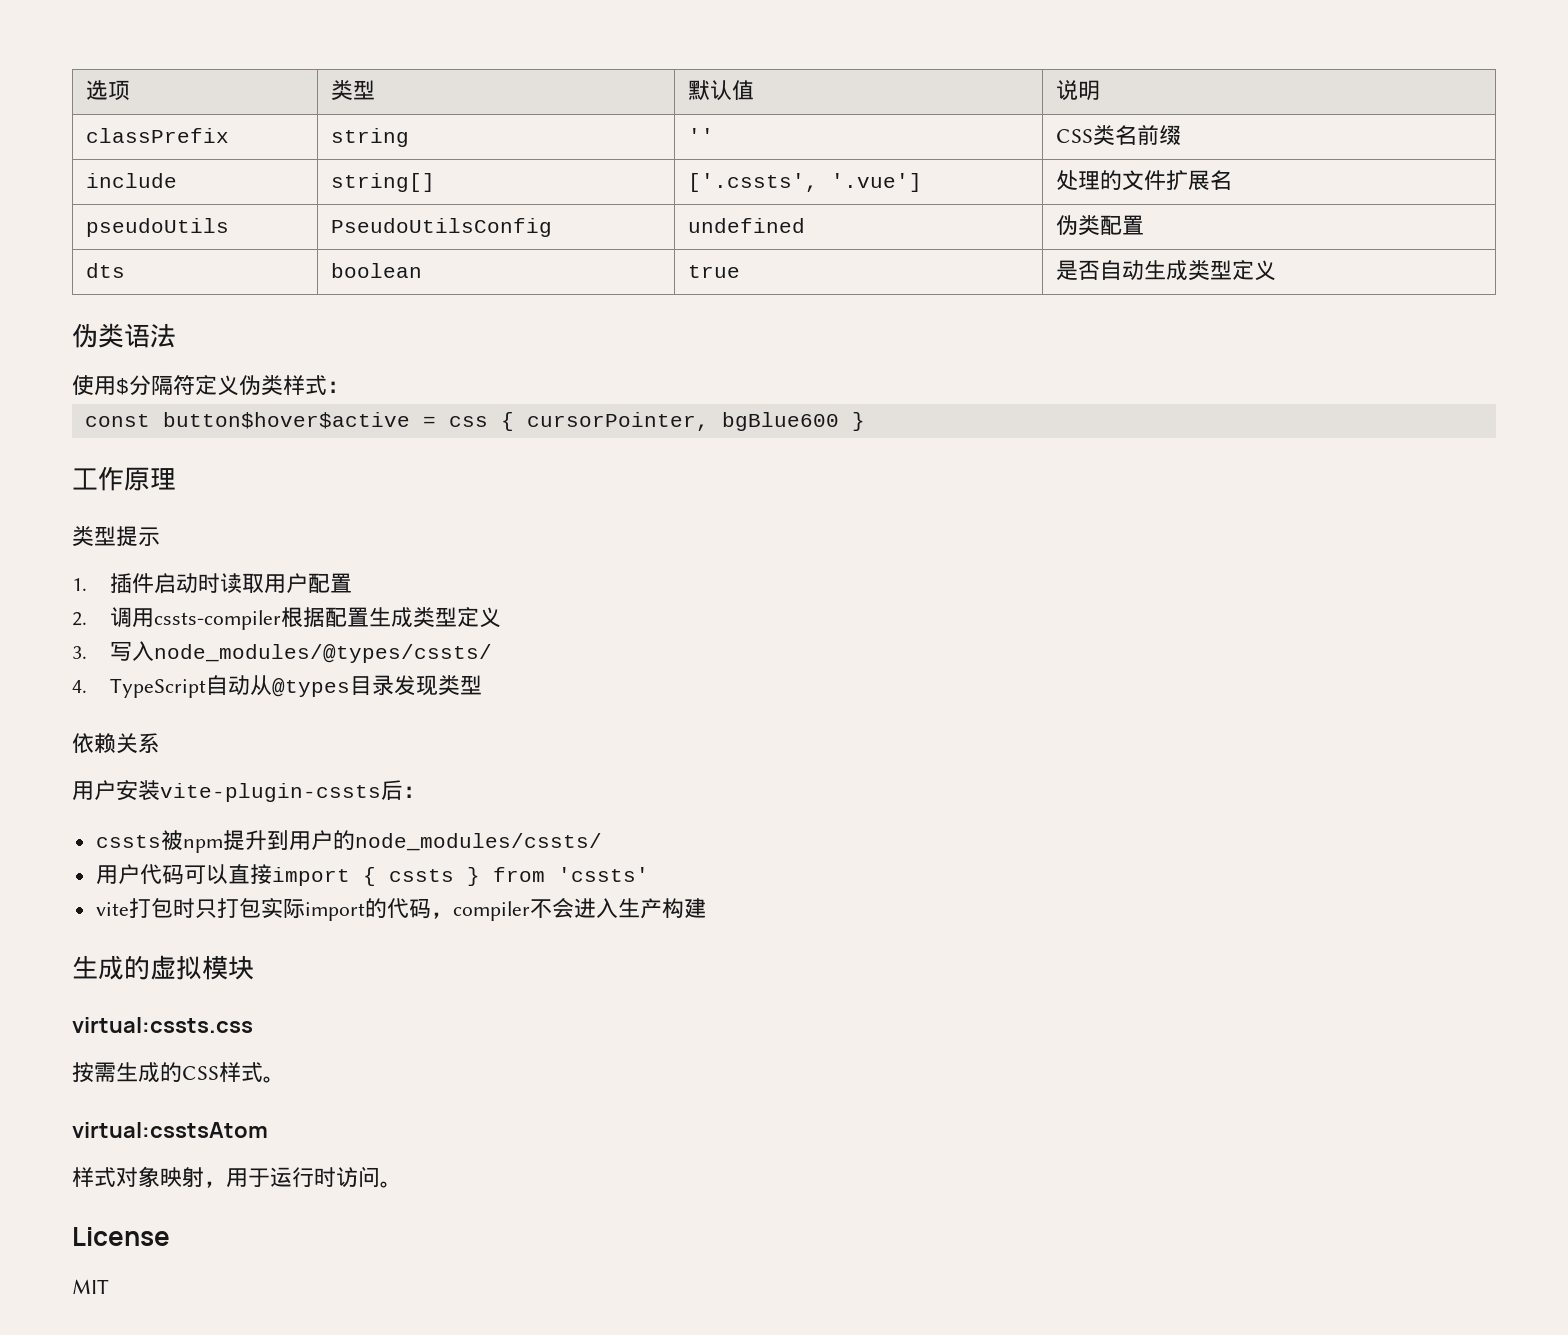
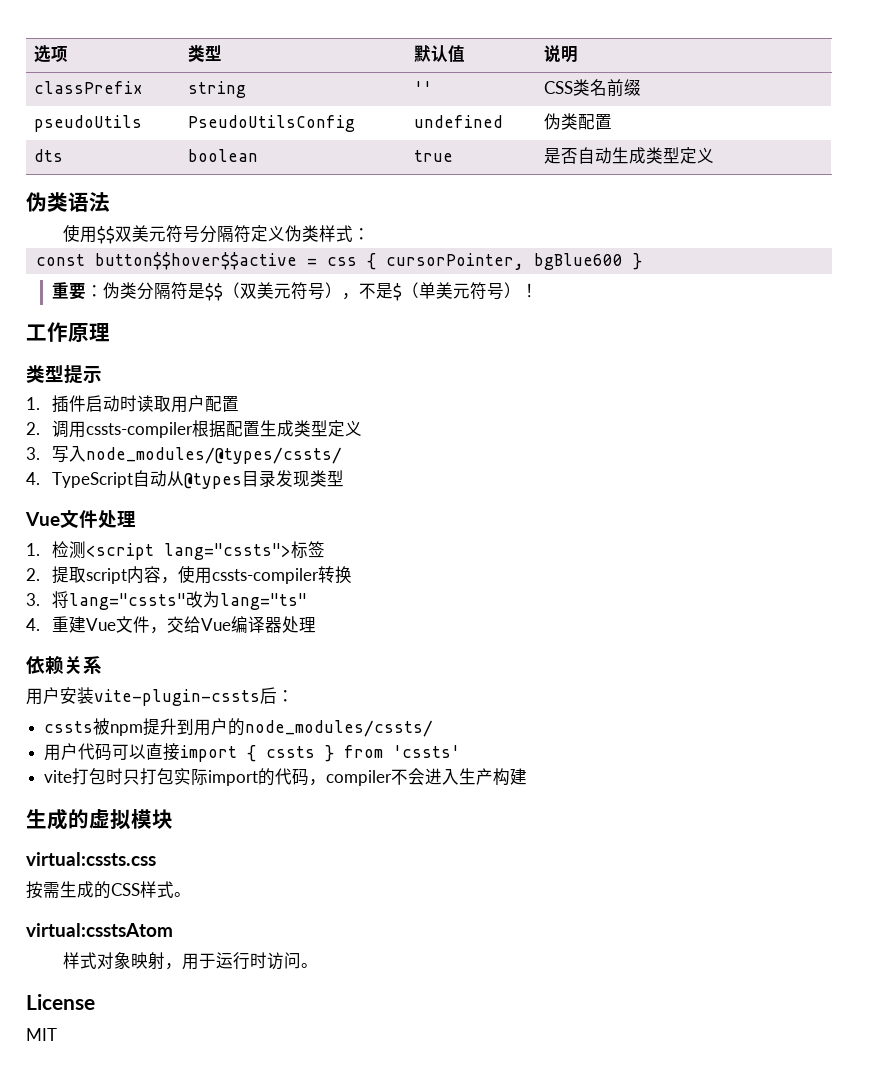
- include | string[] | ['.cssts', '.vue'] | 处理的文件扩展名
- 使用$分隔符定义伪类样式：
+ 使用$$双美元符号分隔符定义伪类样式：
- const button$hover$active = css { cursorPointer, bgBlue600 }
+ const button$$hover$$active = css { cursorPointer, bgBlue600 }
+ 重要：伪类分隔符是$$（双美元符号），不是$（单美元符号）！
+ Vue文件处理
+ 1.检测<script lang="cssts">标签
+ 2.提取script内容，使用cssts-compiler转换
+ 3.将lang="cssts"改为lang="ts"
+ 4.重建Vue文件，交给Vue编译器处理

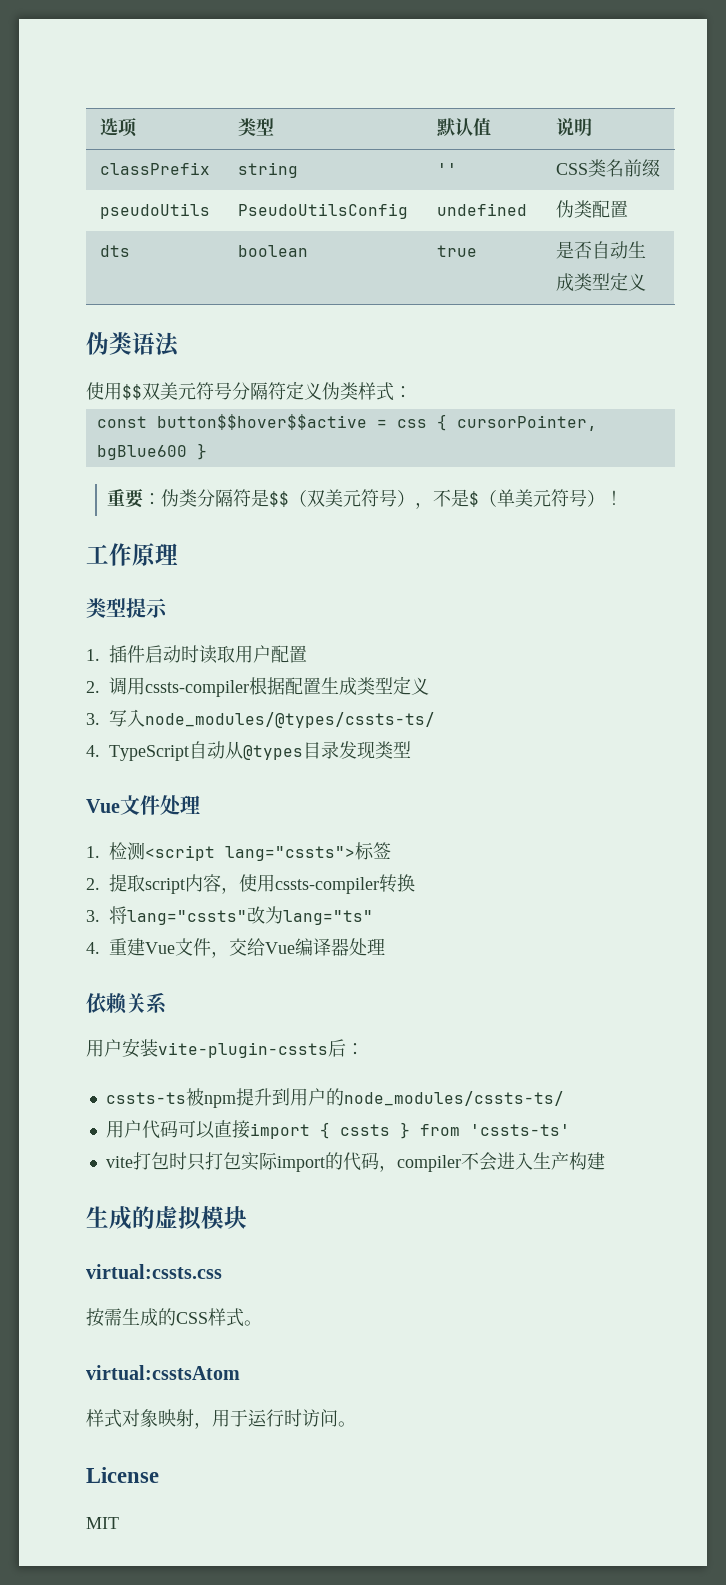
- 3.写入node_modules/@types/cssts/
+ 3.写入node_modules/@types/cssts-ts/
- cssts被npm提升到用户的node_modules/cssts/
+ cssts-ts被npm提升到用户的node_modules/cssts-ts/
- 用户代码可以直接import { cssts } from 'cssts'
+ 用户代码可以直接import { cssts } from 'cssts-ts'

